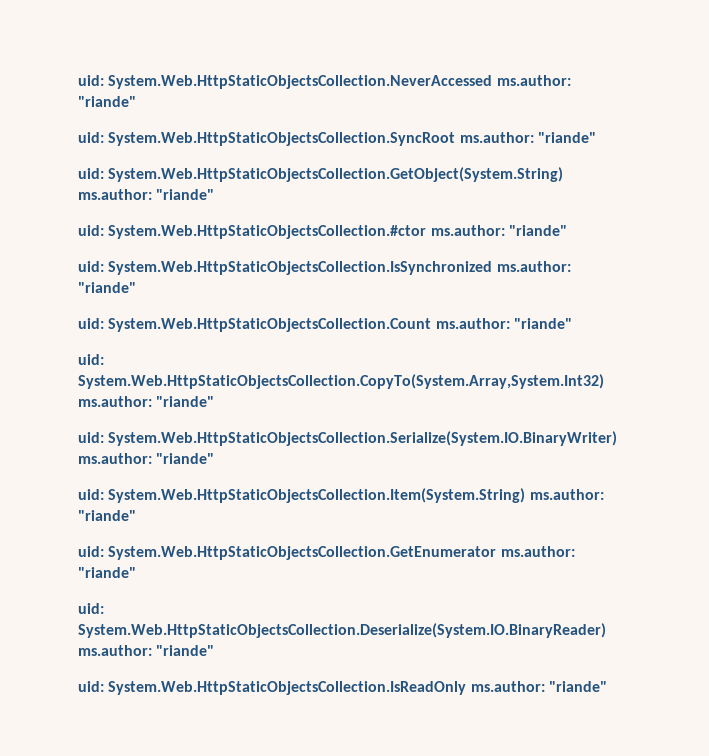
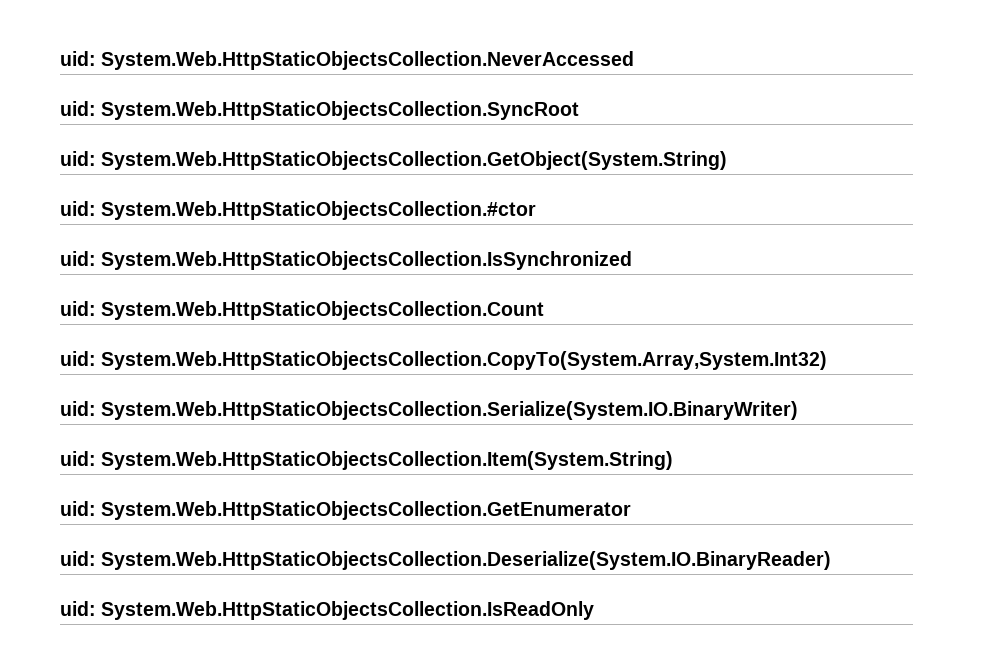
- uid: System.Web.HttpStaticObjectsCollection.NeverAccessed ms.author: "riande"
+ uid: System.Web.HttpStaticObjectsCollection.NeverAccessed
- uid: System.Web.HttpStaticObjectsCollection.SyncRoot ms.author: "riande"
+ uid: System.Web.HttpStaticObjectsCollection.SyncRoot
- uid: System.Web.HttpStaticObjectsCollection.GetObject(System.String) ms.author: "riande"
+ uid: System.Web.HttpStaticObjectsCollection.GetObject(System.String)
- uid: System.Web.HttpStaticObjectsCollection.#ctor ms.author: "riande"
+ uid: System.Web.HttpStaticObjectsCollection.#ctor
- uid: System.Web.HttpStaticObjectsCollection.IsSynchronized ms.author: "riande"
+ uid: System.Web.HttpStaticObjectsCollection.IsSynchronized
- uid: System.Web.HttpStaticObjectsCollection.Count ms.author: "riande"
+ uid: System.Web.HttpStaticObjectsCollection.Count
- uid: System.Web.HttpStaticObjectsCollection.CopyTo(System.Array,System.Int32) ms.author: "riande"
+ uid: System.Web.HttpStaticObjectsCollection.CopyTo(System.Array,System.Int32)
- uid: System.Web.HttpStaticObjectsCollection.Serialize(System.IO.BinaryWriter) ms.author: "riande"
+ uid: System.Web.HttpStaticObjectsCollection.Serialize(System.IO.BinaryWriter)
- uid: System.Web.HttpStaticObjectsCollection.Item(System.String) ms.author: "riande"
+ uid: System.Web.HttpStaticObjectsCollection.Item(System.String)
- uid: System.Web.HttpStaticObjectsCollection.GetEnumerator ms.author: "riande"
+ uid: System.Web.HttpStaticObjectsCollection.GetEnumerator
- uid: System.Web.HttpStaticObjectsCollection.Deserialize(System.IO.BinaryReader) ms.author: "riande"
+ uid: System.Web.HttpStaticObjectsCollection.Deserialize(System.IO.BinaryReader)
- uid: System.Web.HttpStaticObjectsCollection.IsReadOnly ms.author: "riande"
+ uid: System.Web.HttpStaticObjectsCollection.IsReadOnly

